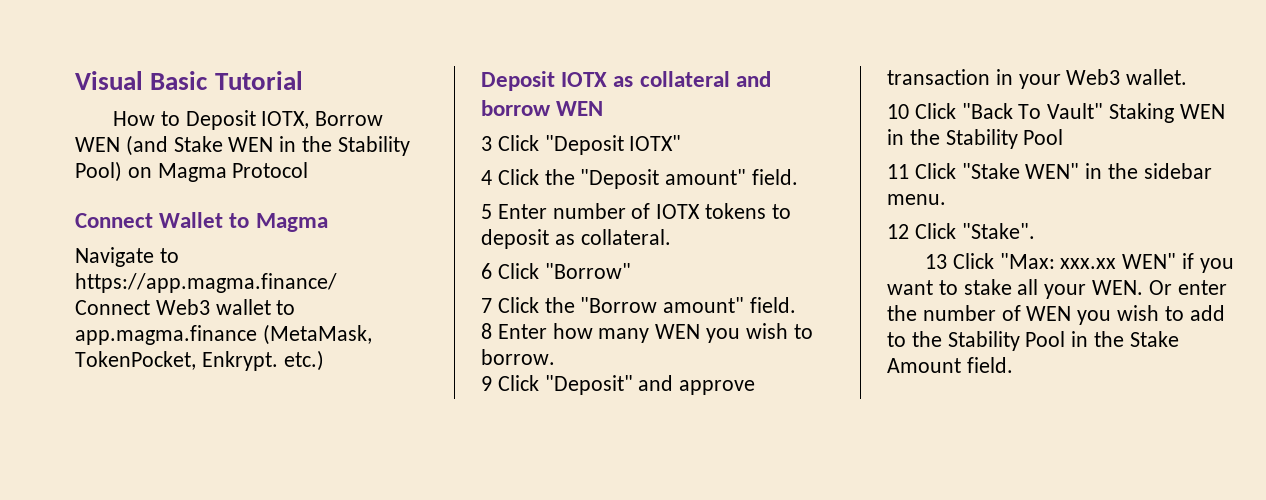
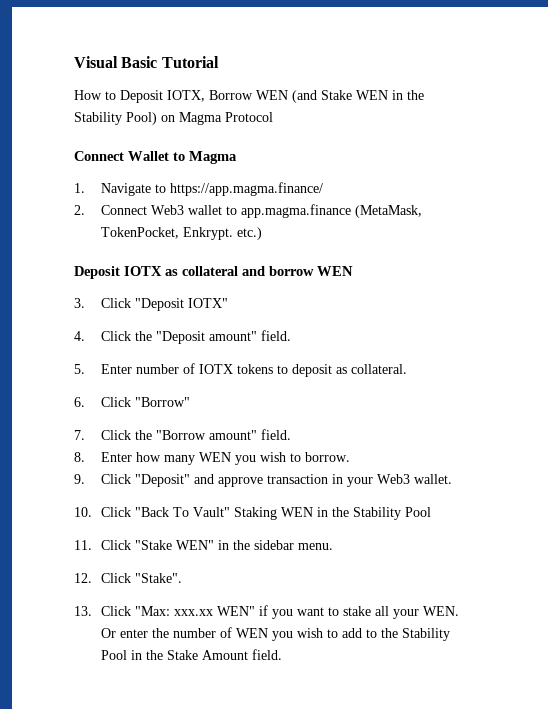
- Navigate to https://app.magma.finance/
+ 1. Navigate to https://app.magma.finance/
- Connect Web3 wallet to app.magma.finance (MetaMask, TokenPocket, Enkrypt. etc.)
+ 2. Connect Web3 wallet to app.magma.finance (MetaMask, TokenPocket, Enkrypt. etc.)
- 3 Click "Deposit IOTX"
+ 3. Click "Deposit IOTX"
- 4 Click the "Deposit amount" field.
+ 4. Click the "Deposit amount" field.
- 5 Enter number of IOTX tokens to deposit as collateral.
+ 5. Enter number of IOTX tokens to deposit as collateral.
- 6 Click "Borrow"
+ 6. Click "Borrow"
- 7 Click the "Borrow amount" field.
+ 7. Click the "Borrow amount" field.
- 8 Enter how many WEN you wish to borrow.
+ 8. Enter how many WEN you wish to borrow.
- 9 Click "Deposit" and approve transaction in your Web3 wallet.
+ 9. Click "Deposit" and approve transaction in your Web3 wallet.
- 10 Click "Back To Vault" Staking WEN in the Stability Pool
+ 10. Click "Back To Vault" Staking WEN in the Stability Pool
- 11 Click "Stake WEN" in the sidebar menu.
+ 11. Click "Stake WEN" in the sidebar menu.
- 12 Click "Stake".
+ 12. Click "Stake".
- 13 Click "Max: xxx.xx WEN" if you want to stake all your WEN. Or enter the number of WEN you wish to add to the Stability Pool in the Stake Amount field.
+ 13. Click "Max: xxx.xx WEN" if you want to stake all your WEN. Or enter the number of WEN you wish to add to the Stability Pool in the Stake Amount field.

